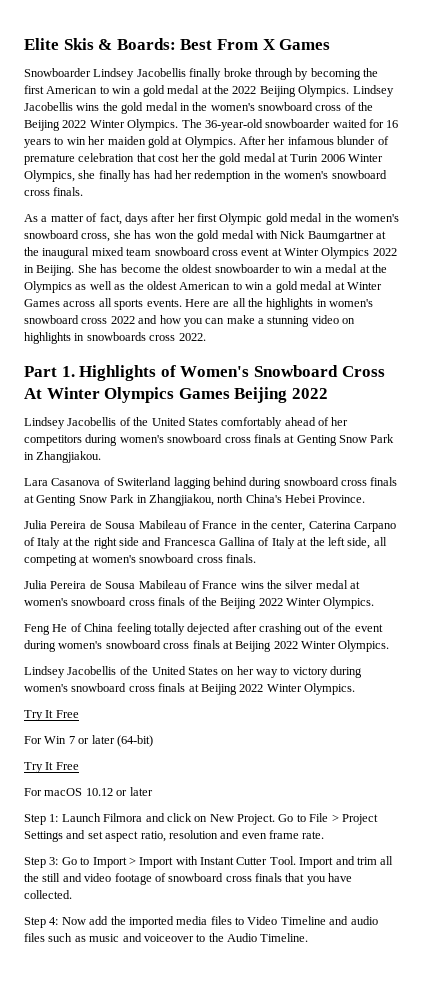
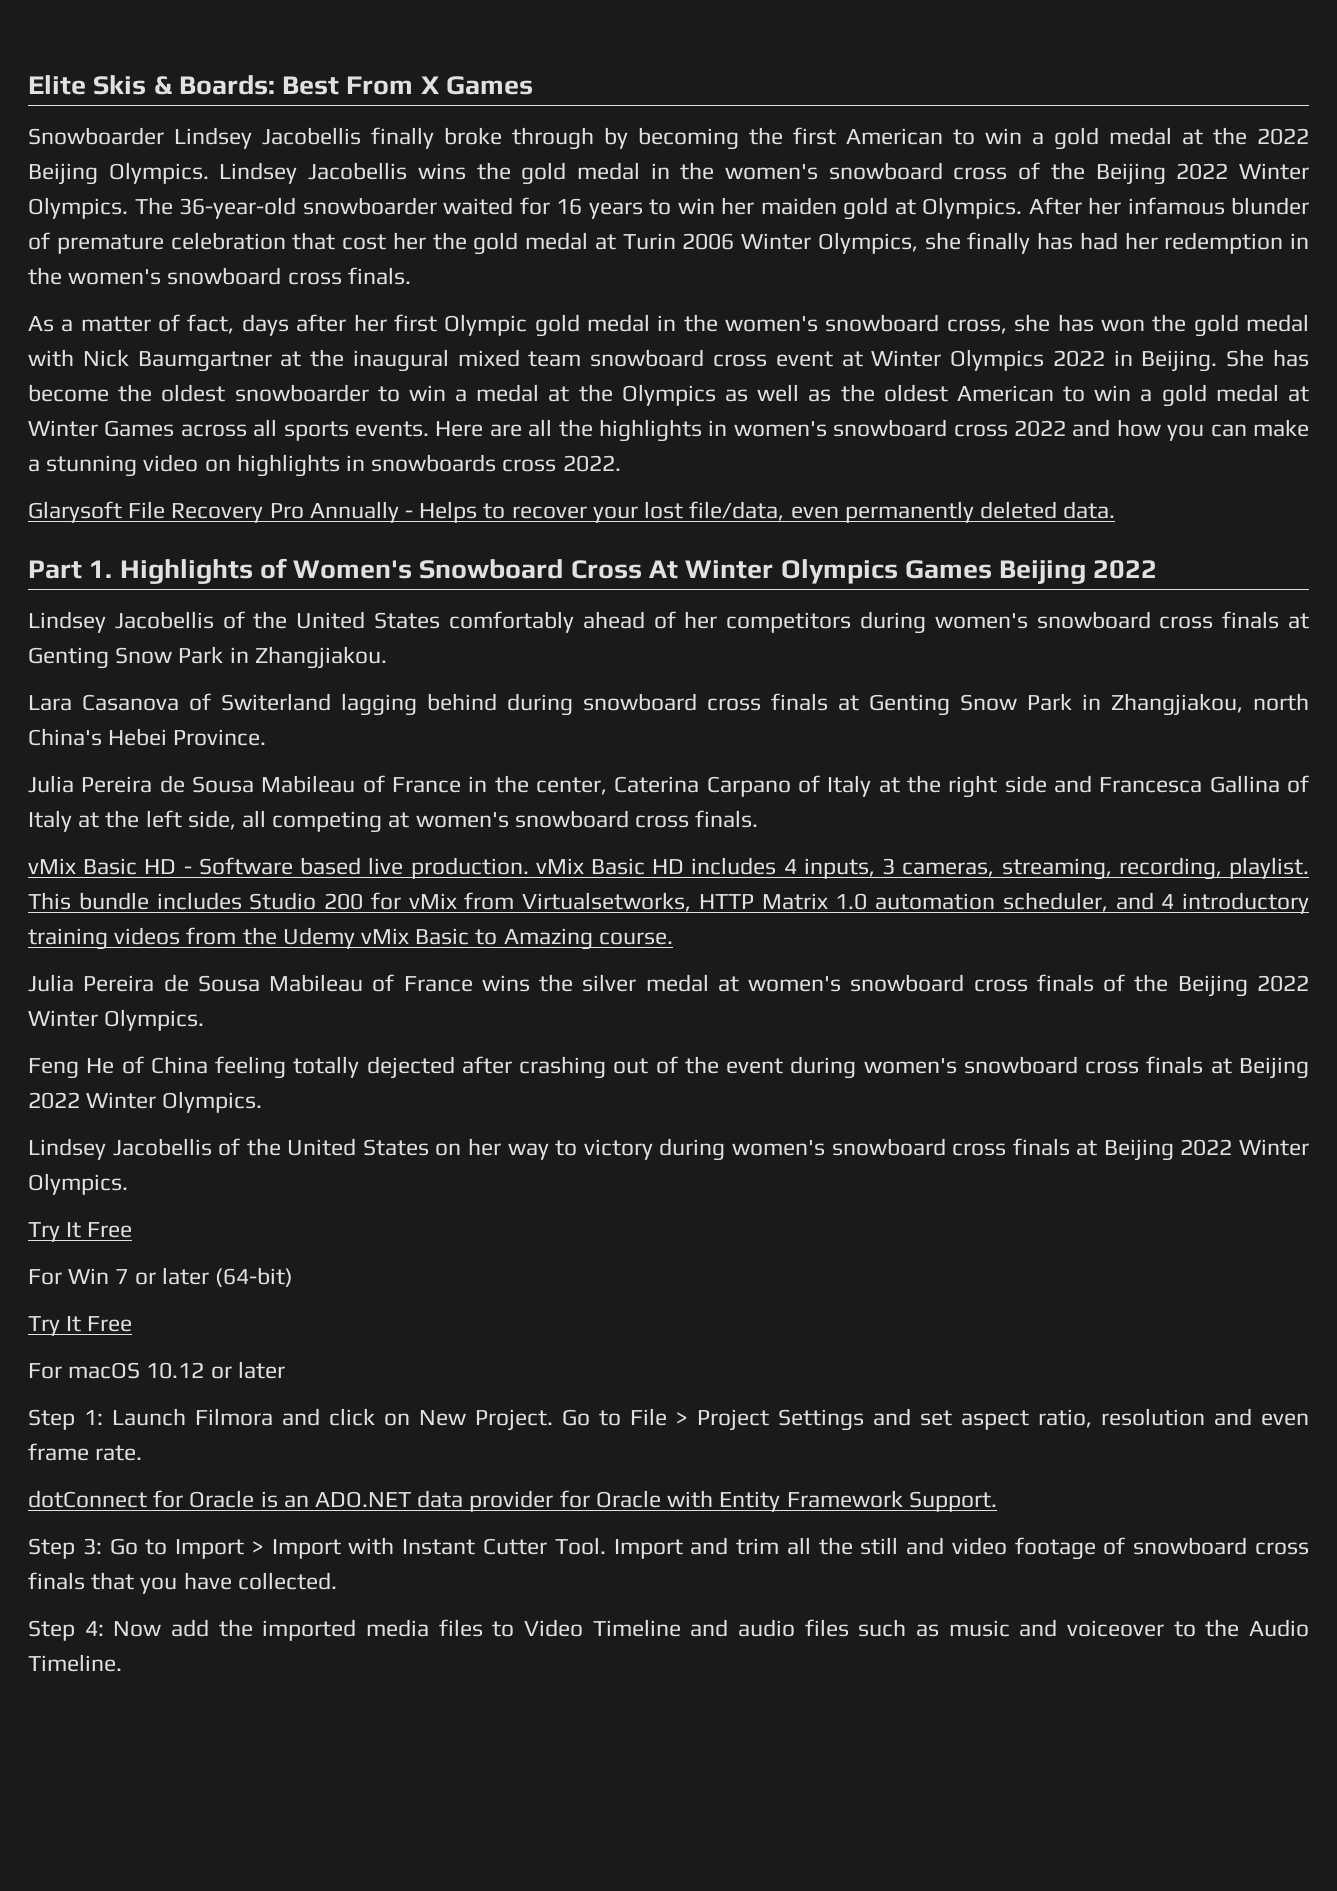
+ Glarysoft File Recovery Pro Annually - Helps to recover your lost file/data, even permanently deleted data.
+ vMix Basic HD - Software based live production. vMix Basic HD includes 4 inputs, 3 cameras, streaming, recording, playlist. This bundle includes Studio 200 for vMix from Virtualsetworks, HTTP Matrix 1.0 automation scheduler, and 4 introductory training videos from the Udemy vMix Basic to Amazing course.
+ dotConnect for Oracle is an ADO.NET data provider for Oracle with Entity Framework Support.

